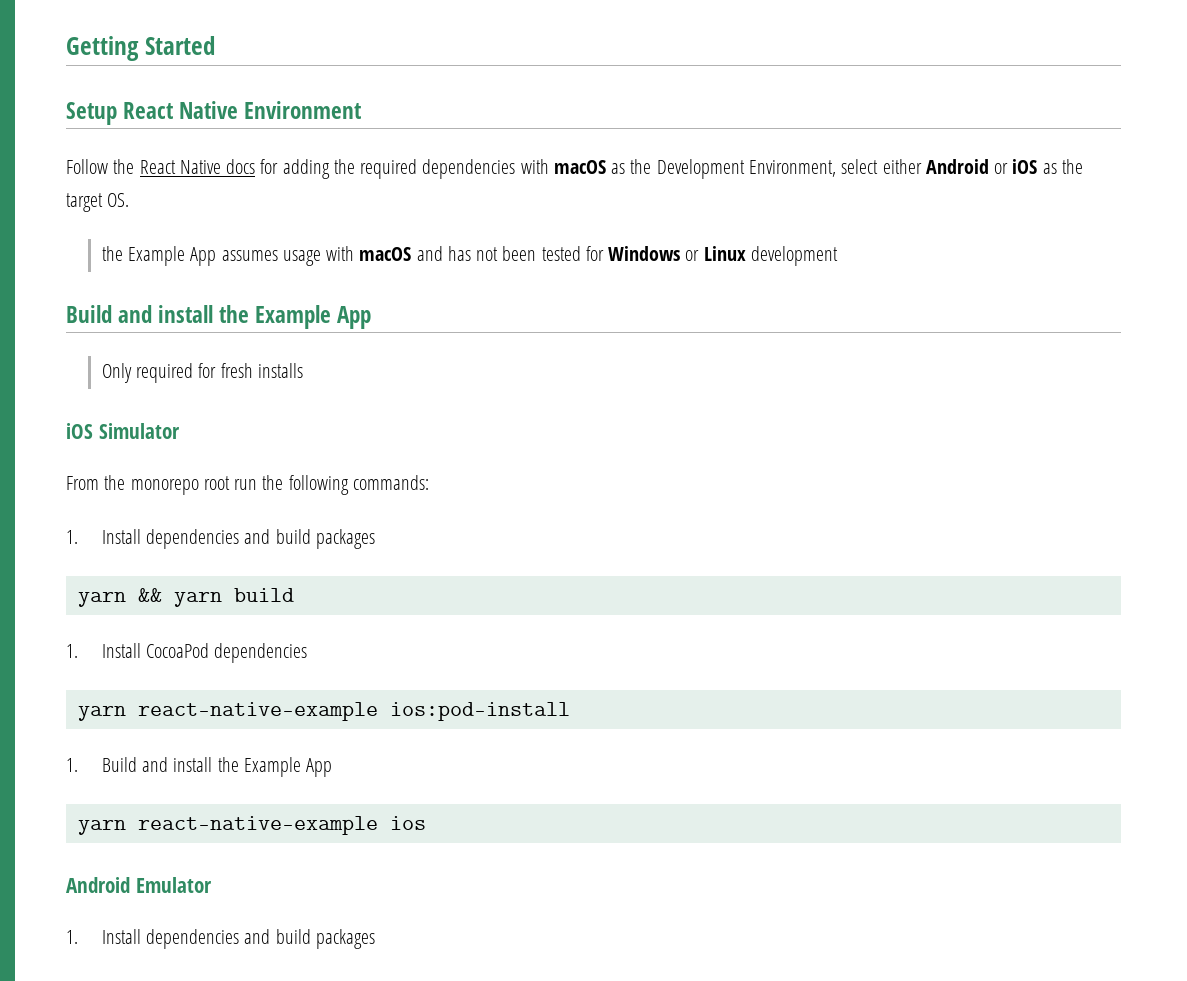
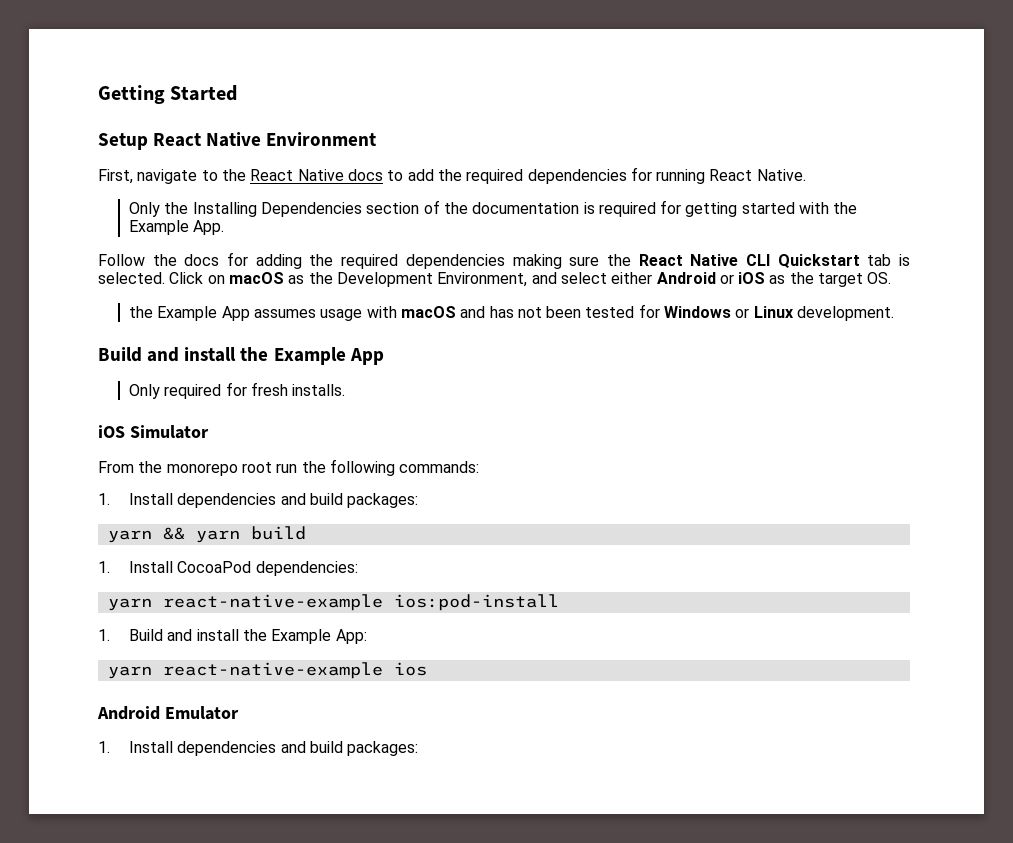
- Follow the React Native docs for adding the required dependencies with macOS as the Development Environment, select either Android or iOS as the target OS.
+ First, navigate to the React Native docs to add the required dependencies for running React Native.
+ Only the Installing Dependencies section of the documentation is required for getting started with the Example App.
+ Follow the docs for adding the required dependencies making sure the React Native CLI Quickstart tab is selected. Click on macOS as the Development Environment, and select either Android or iOS as the target OS.
- the Example App assumes usage with macOS and has not been tested for Windows or Linux development
+ the Example App assumes usage with macOS and has not been tested for Windows or Linux development.
- Only required for fresh installs
+ Only required for fresh installs.
  From the monorepo root run the following commands:
- 1. Install dependencies and build packages
+ 1. Install dependencies and build packages:
- 1. Install CocoaPod dependencies
+ 1. Install CocoaPod dependencies:
- 1. Build and install the Example App
+ 1. Build and install the Example App:
  Android Emulator
- 1. Install dependencies and build packages
+ 1. Install dependencies and build packages:

